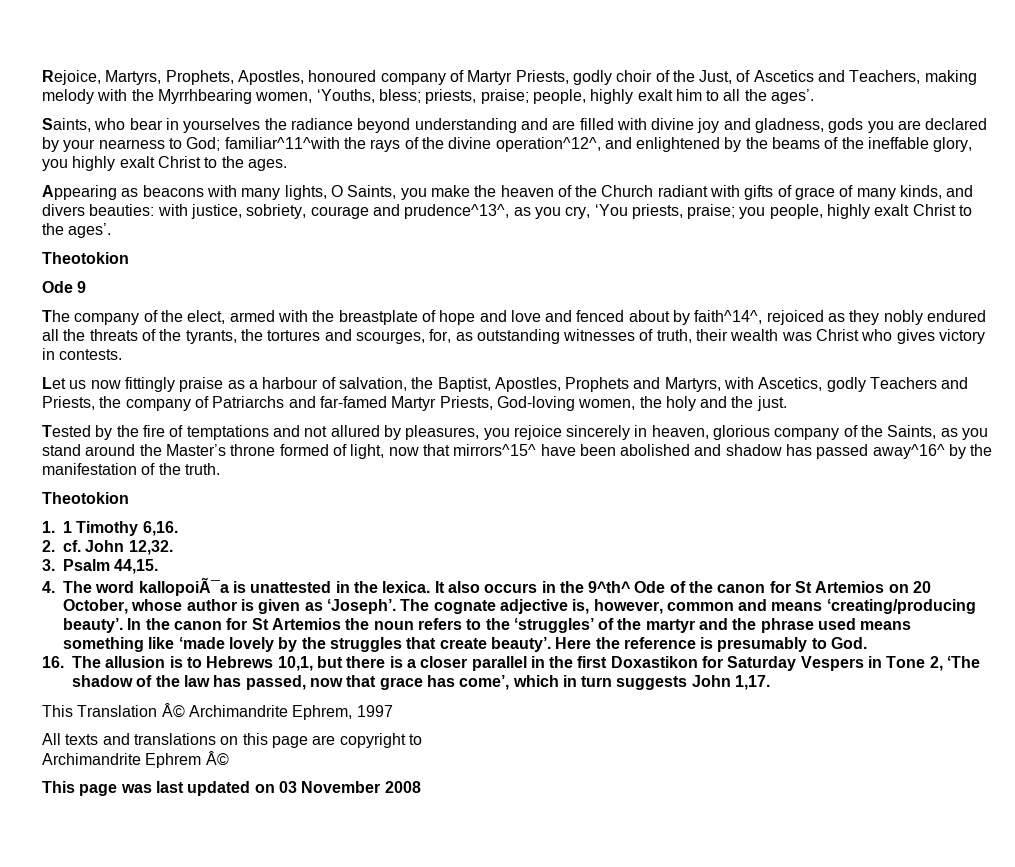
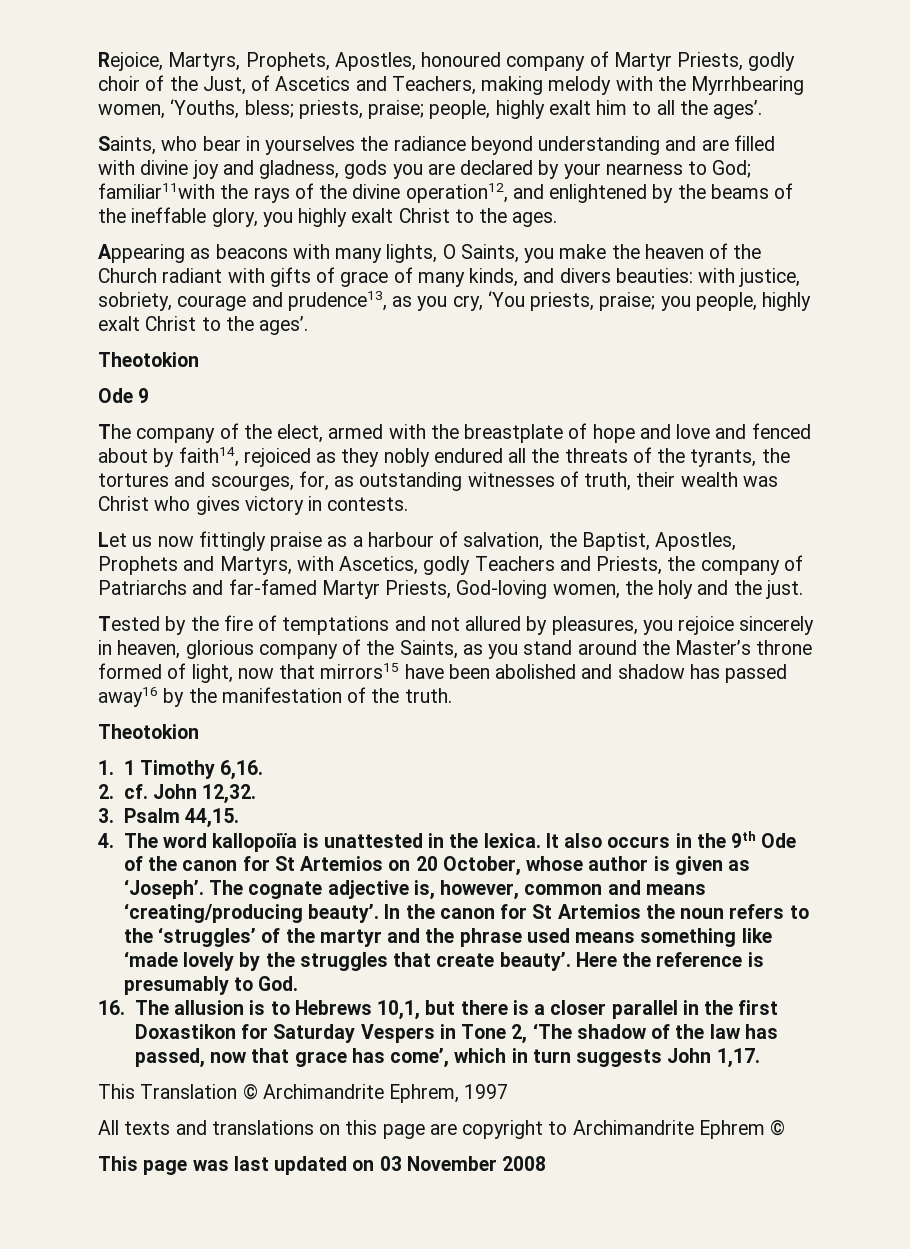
- Saints, who bear in yourselves the radiance beyond understanding and are filled with divine joy and gladness, gods you are declared by your nearness to God; familiar^11^with the rays of the divine operation^12^, and enlightened by the beams of the ineffable glory, you highly exalt Christ to the ages.
+ Saints, who bear in yourselves the radiance beyond understanding and are filled with divine joy and gladness, gods you are declared by your nearness to God; familiar11with the rays of the divine operation12, and enlightened by the beams of the ineffable glory, you highly exalt Christ to the ages.
- Appearing as beacons with many lights, O Saints, you make the heaven of the Church radiant with gifts of grace of many kinds, and divers beauties: with justice, sobriety, courage and prudence^13^, as you cry, ‘You priests, praise; you people, highly exalt Christ to the ages’.
+ Appearing as beacons with many lights, O Saints, you make the heaven of the Church radiant with gifts of grace of many kinds, and divers beauties: with justice, sobriety, courage and prudence13, as you cry, ‘You priests, praise; you people, highly exalt Christ to the ages’.
- The company of the elect, armed with the breastplate of hope and love and fenced about by faith^14^, rejoiced as they nobly endured all the threats of the tyrants, the tortures and scourges, for, as outstanding witnesses of truth, their wealth was Christ who gives victory in contests.
+ The company of the elect, armed with the breastplate of hope and love and fenced about by faith14, rejoiced as they nobly endured all the threats of the tyrants, the tortures and scourges, for, as outstanding witnesses of truth, their wealth was Christ who gives victory in contests.
- Tested by the fire of temptations and not allured by pleasures, you rejoice sincerely in heaven, glorious company of the Saints, as you stand around the Master’s throne formed of light, now that mirrors^15^ have been abolished and shadow has passed away^16^ by the manifestation of the truth.
+ Tested by the fire of temptations and not allured by pleasures, you rejoice sincerely in heaven, glorious company of the Saints, as you stand around the Master’s throne formed of light, now that mirrors15 have been abolished and shadow has passed away16 by the manifestation of the truth.
- 4. The word kallopoiÃ¯a is unattested in the lexica.
+ 4. The word kallopoiïa is unattested in the lexica.
- It also occurs in the 9^th^ Ode of the canon for St Artemios on 20 October, whose author is given as ‘Joseph’.
+ It also occurs in the 9th Ode of the canon for St Artemios on 20 October, whose author is given as ‘Joseph’.
- This Translation Â© Archimandrite Ephrem, 1997
+ This Translation © Archimandrite Ephrem, 1997
- All texts and translations on this page are copyright to
- Archimandrite Ephrem Â©
+ All texts and translations on this page are copyright to Archimandrite Ephrem ©

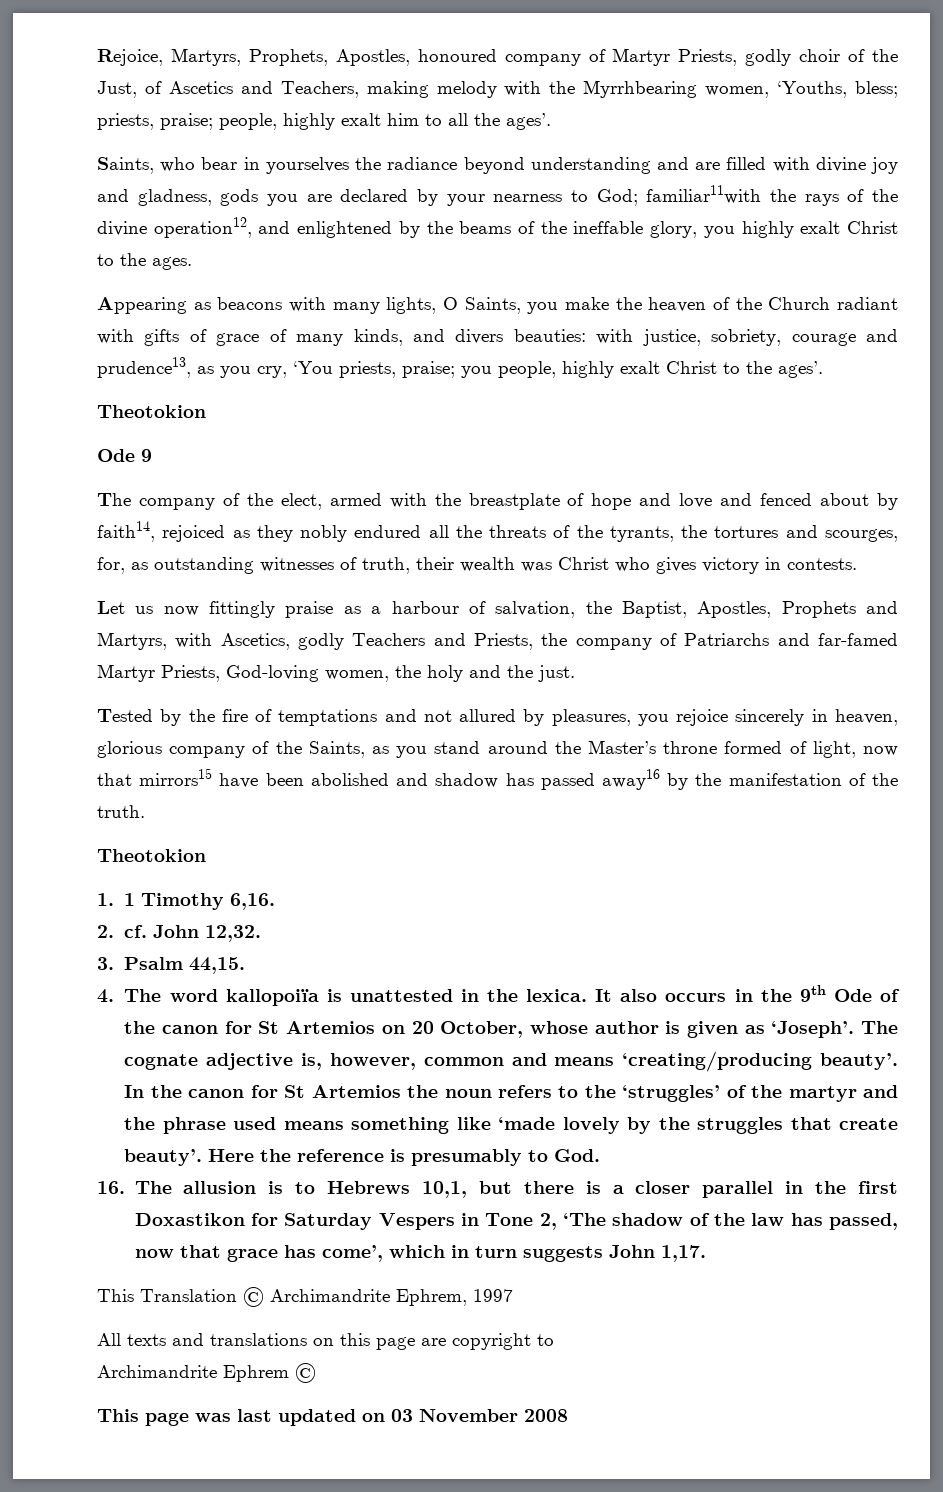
- All texts and translations on this page are copyright to Archimandrite Ephrem ©
+ All texts and translations on this page are copyright to
+ Archimandrite Ephrem ©

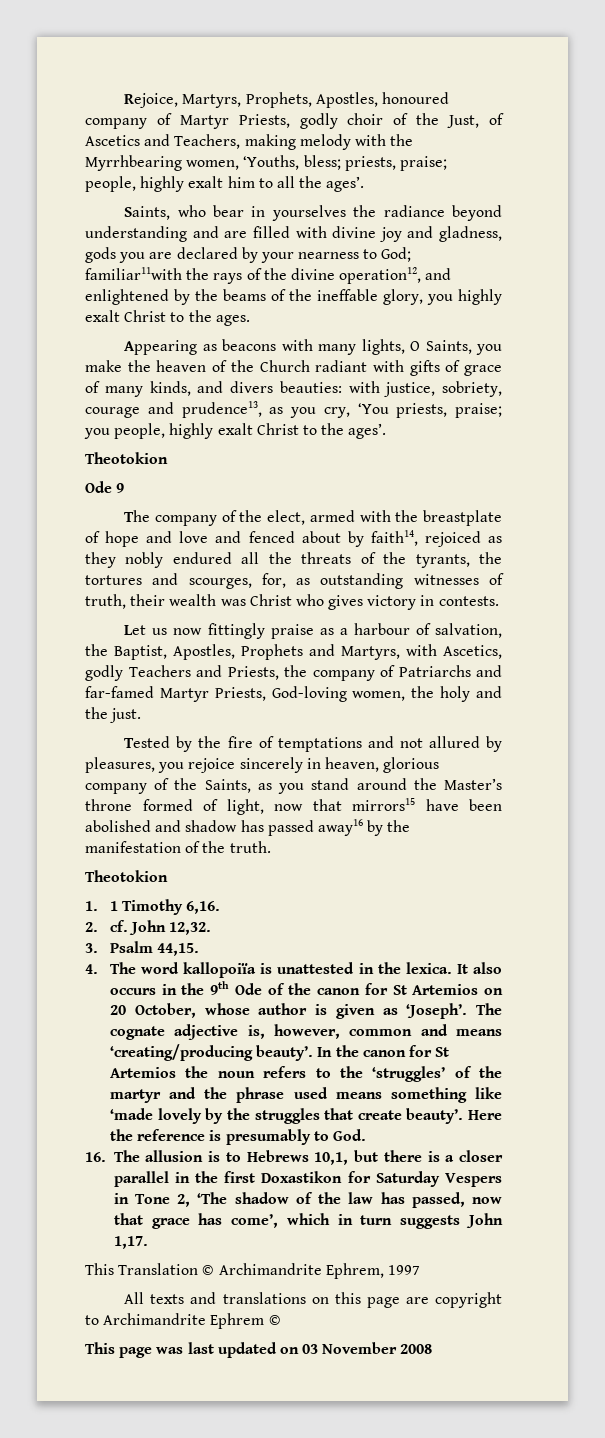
- All texts and translations on this page are copyright to
- Archimandrite Ephrem ©
+ All texts and translations on this page are copyright to Archimandrite Ephrem ©

